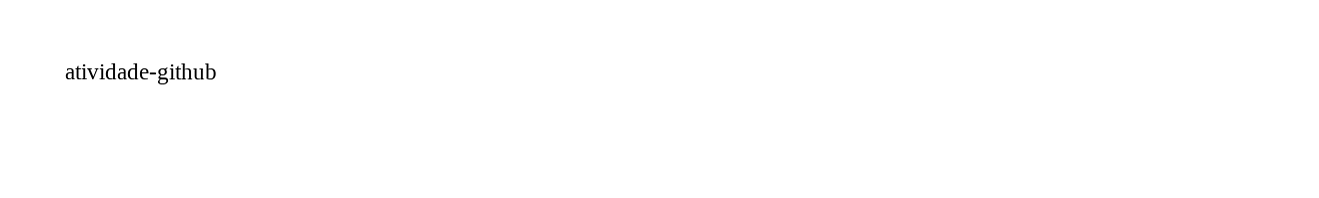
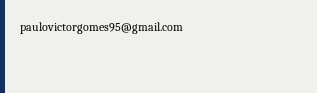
- atividade-github
+ paulovictorgomes95@gmail.com

